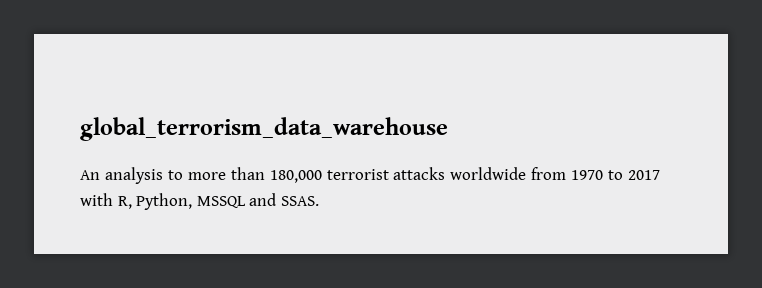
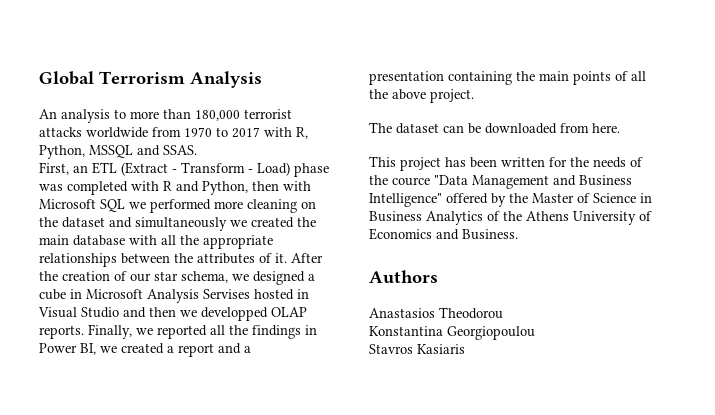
- global_terrorism_data_warehouse
+ Global Terrorism Analysis
+ First, an ETL (Extract - Transform - Load) phase was completed with R and Python, then with Microsoft SQL we performed more cleaning on the dataset and simultaneously we created the main database with all the appropriate relationships between the attributes of it. After the creation of our star schema, we designed a cube in Microsoft Analysis Servises hosted in Visual Studio and then we developped OLAP reports. Finally, we reported all the findings in Power BI, we created a report and a presentation containing the main points of all the above project.
+ The dataset can be downloaded from here.
+ This project has been written for the needs of the cource "Data Management and Business Intelligence" offered by the Master of Science in Business Analytics of the Athens University of Economics and Business.
+ Authors
+ Anastasios Theodorou
+ Konstantina Georgiopoulou
+ Stavros Kasiaris

